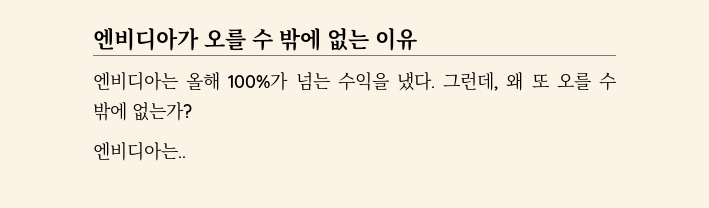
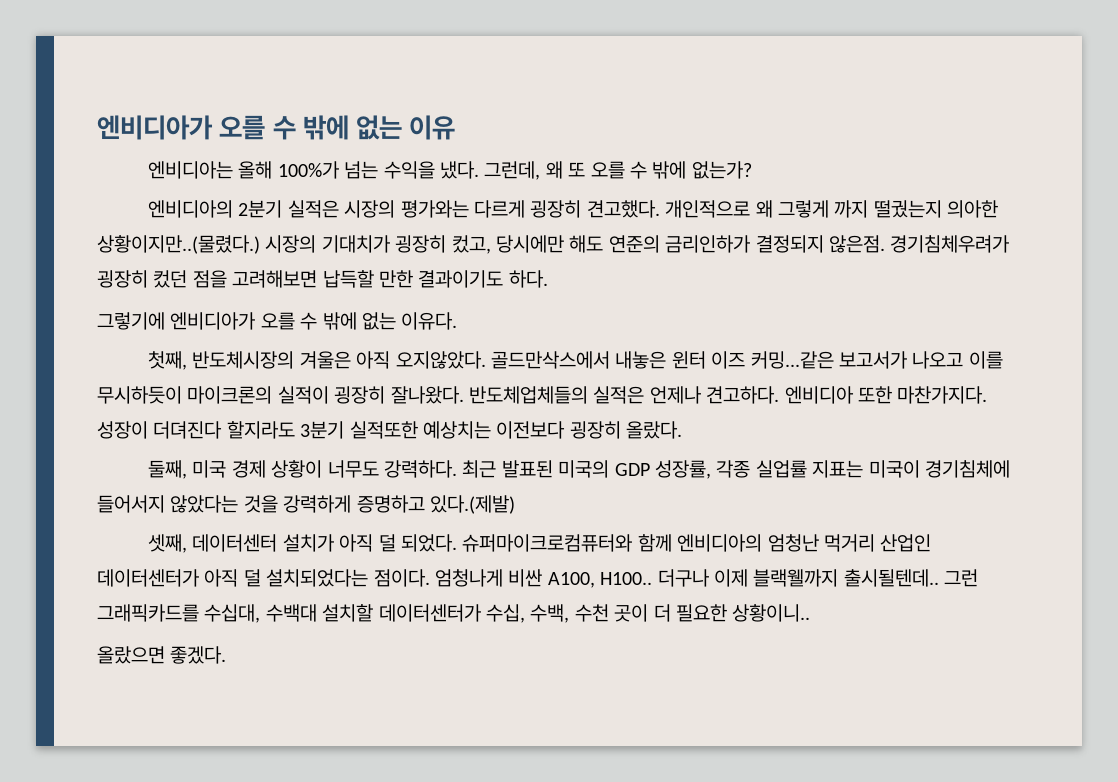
- 엔비디아는..
+ 엔비디아의 2분기 실적은 시장의 평가와는 다르게 굉장히 견고했다. 개인적으로 왜 그렇게 까지 떨궜는지 의아한 상황이지만..(물렸다.) 시장의 기대치가 굉장히 컸고, 당시에만 해도 연준의 금리인하가 결정되지 않은점. 경기침체우려가 굉장히 컸던 점을 고려해보면 납득할 만한 결과이기도 하다.
+ 그렇기에 엔비디아가 오를 수 밖에 없는 이유다.
+ 첫째, 반도체시장의 겨울은 아직 오지않았다. 골드만삭스에서 내놓은 윈터 이즈 커밍...같은 보고서가 나오고 이를 무시하듯이 마이크론의 실적이 굉장히 잘나왔다. 반도체업체들의 실적은 언제나 견고하다. 엔비디아 또한 마찬가지다. 성장이 더뎌진다 할지라도 3분기 실적또한 예상치는 이전보다 굉장히 올랐다.
+ 둘째, 미국 경제 상황이 너무도 강력하다. 최근 발표된 미국의 GDP 성장률, 각종 실업률 지표는 미국이 경기침체에 들어서지 않았다는 것을 강력하게 증명하고 있다.(제발)
+ 셋째, 데이터센터 설치가 아직 덜 되었다. 슈퍼마이크로컴퓨터와 함께 엔비디아의 엄청난 먹거리 산업인 데이터센터가 아직 덜 설치되었다는 점이다. 엄청나게 비싼 A100, H100.. 더구나 이제 블랙웰까지 출시될텐데.. 그런 그래픽카드를 수십대, 수백대 설치할 데이터센터가 수십, 수백, 수천 곳이 더 필요한 상황이니..
+ 올랐으면 좋겠다.

